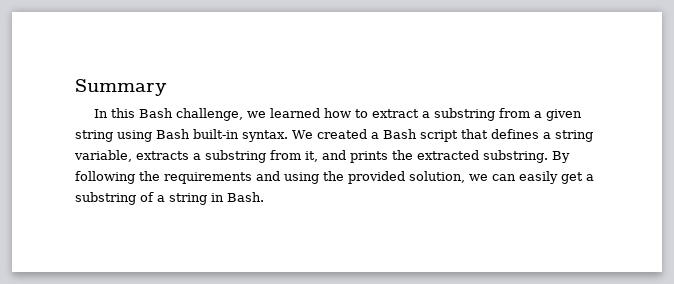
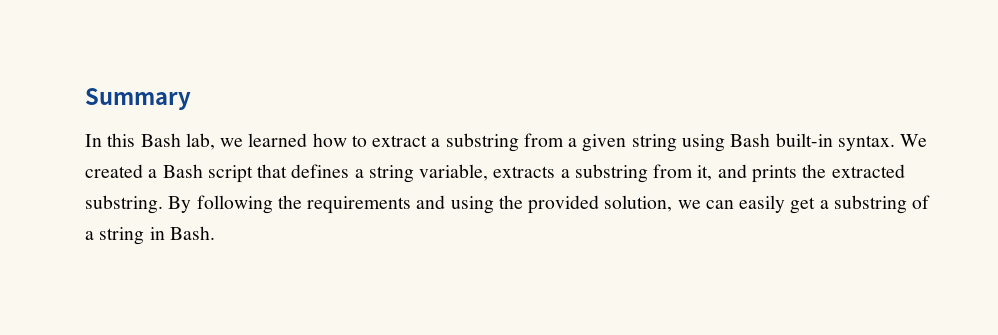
- In this Bash challenge, we learned how to extract a substring from a given string using Bash built-in syntax.
+ In this Bash lab, we learned how to extract a substring from a given string using Bash built-in syntax.

